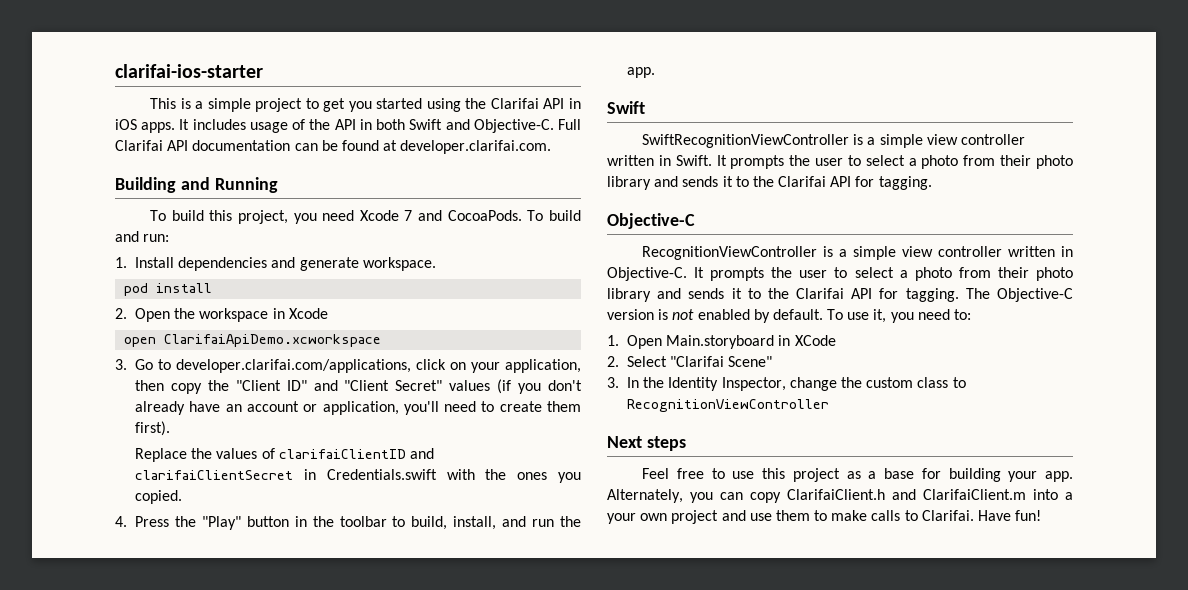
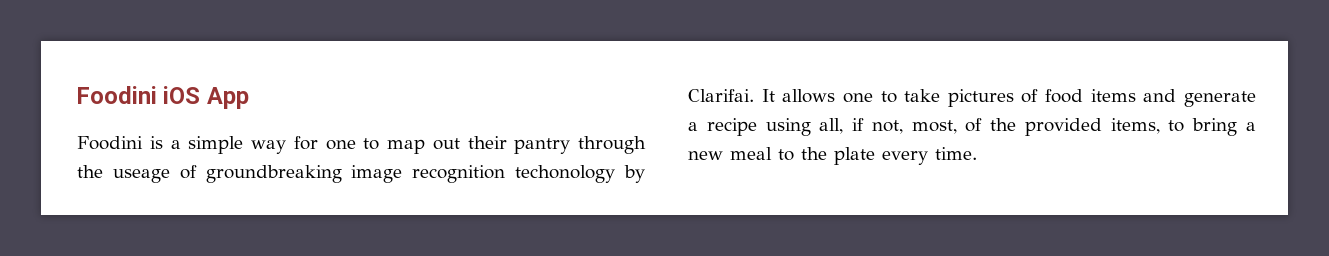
- clarifai-ios-starter
- This is a simple project to get you started using the Clarifai API in iOS apps. It includes usage of the API in both Swift and Objective-C. Full Clarifai API documentation can be found at developer.clarifai.com.
- Building and Running
- To build this project, you need Xcode 7 and CocoaPods. To build and run:
- 1. Install dependencies and generate workspace.
- pod install
- 2. Open the workspace in Xcode
- open ClarifaiApiDemo.xcworkspace
- 3. Go to developer.clarifai.com/applications, click on your application, then copy the "Client ID" and "Client Secret" values (if you don't already have an account or application, you'll need to create them first).
- Replace the values of clarifaiClientID and clarifaiClientSecret in Credentials.swift with the ones you copied.
- 4. Press the "Play" button in the toolbar to build, install, and run the app.
- Swift
- SwiftRecognitionViewController is a simple view controller written in Swift. It prompts the user to select a photo from their photo library and sends it to the Clarifai API for tagging.
- Objective-C
- RecognitionViewController is a simple view controller written in Objective-C. It prompts the user to select a photo from their photo library and sends it to the Clarifai API for tagging. The Objective-C version is not enabled by default. To use it, you need to:
- 1. Open Main.storyboard in XCode
- 2. Select "Clarifai Scene"
- 3. In the Identity Inspector, change the custom class to RecognitionViewController
- Next steps
- Feel free to use this project as a base for building your app. Alternately, you can copy ClarifaiClient.h and ClarifaiClient.m into a your own project and use them to make calls to Clarifai. Have fun!
+ Foodini iOS App
+ Foodini is a simple way for one to map out their pantry through the useage of groundbreaking image recognition techonology by Clarifai. It allows one to take pictures of food items and generate a recipe using all, if not, most, of the provided items, to bring a new meal to the plate every time.

